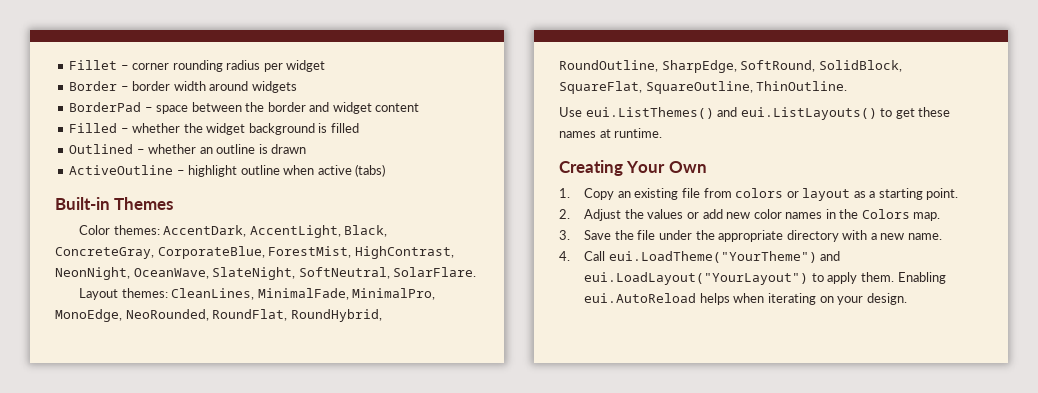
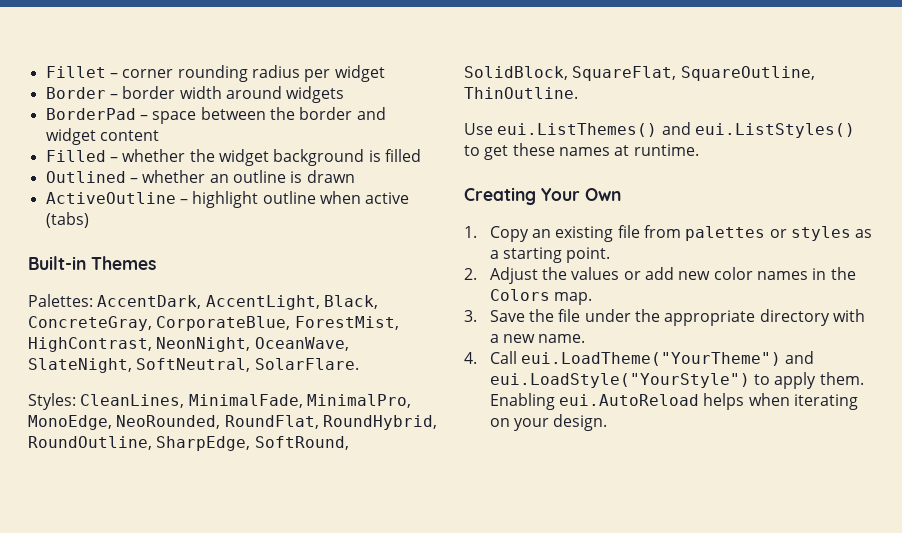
- Color themes: AccentDark, AccentLight, Black, ConcreteGray, CorporateBlue, ForestMist, HighContrast, NeonNight, OceanWave, SlateNight, SoftNeutral, SolarFlare.
+ Palettes: AccentDark, AccentLight, Black, ConcreteGray, CorporateBlue, ForestMist, HighContrast, NeonNight, OceanWave, SlateNight, SoftNeutral, SolarFlare.
- Layout themes: CleanLines, MinimalFade, MinimalPro, MonoEdge, NeoRounded, RoundFlat, RoundHybrid, RoundOutline, SharpEdge, SoftRound, SolidBlock, SquareFlat, SquareOutline, ThinOutline.
+ Styles: CleanLines, MinimalFade, MinimalPro, MonoEdge, NeoRounded, RoundFlat, RoundHybrid, RoundOutline, SharpEdge, SoftRound, SolidBlock, SquareFlat, SquareOutline, ThinOutline.
- Use eui.ListThemes() and eui.ListLayouts() to get these names at runtime.
+ Use eui.ListThemes() and eui.ListStyles() to get these names at runtime.
- 1. Copy an existing file from colors or layout as a starting point.
+ 1. Copy an existing file from palettes or styles as a starting point.
- 4. Call eui.LoadTheme("YourTheme") and eui.LoadLayout("YourLayout") to apply them.
+ 4. Call eui.LoadTheme("YourTheme") and eui.LoadStyle("YourStyle") to apply them.

